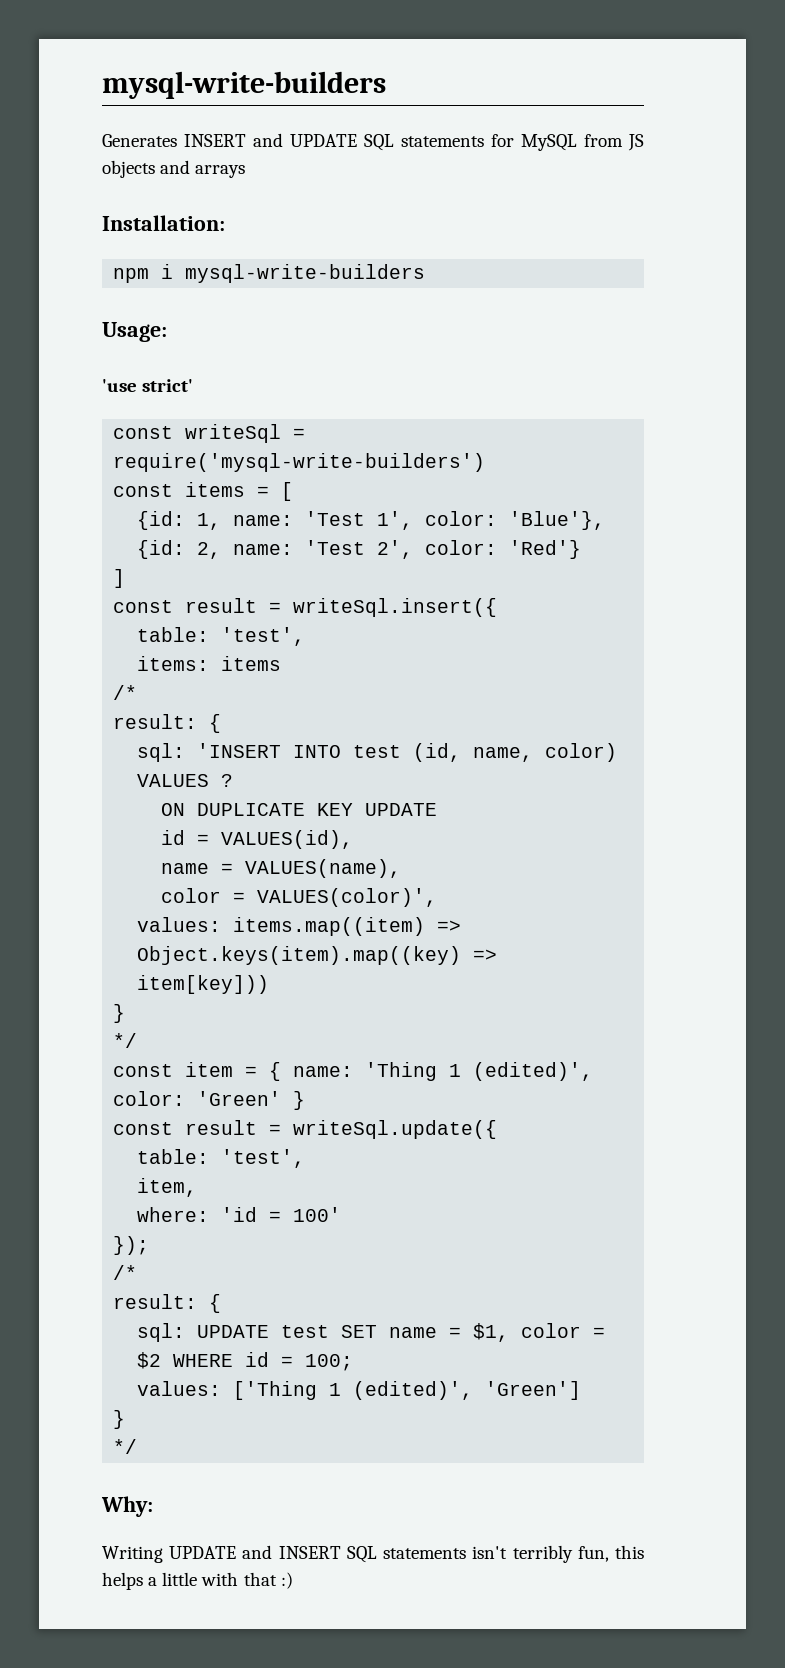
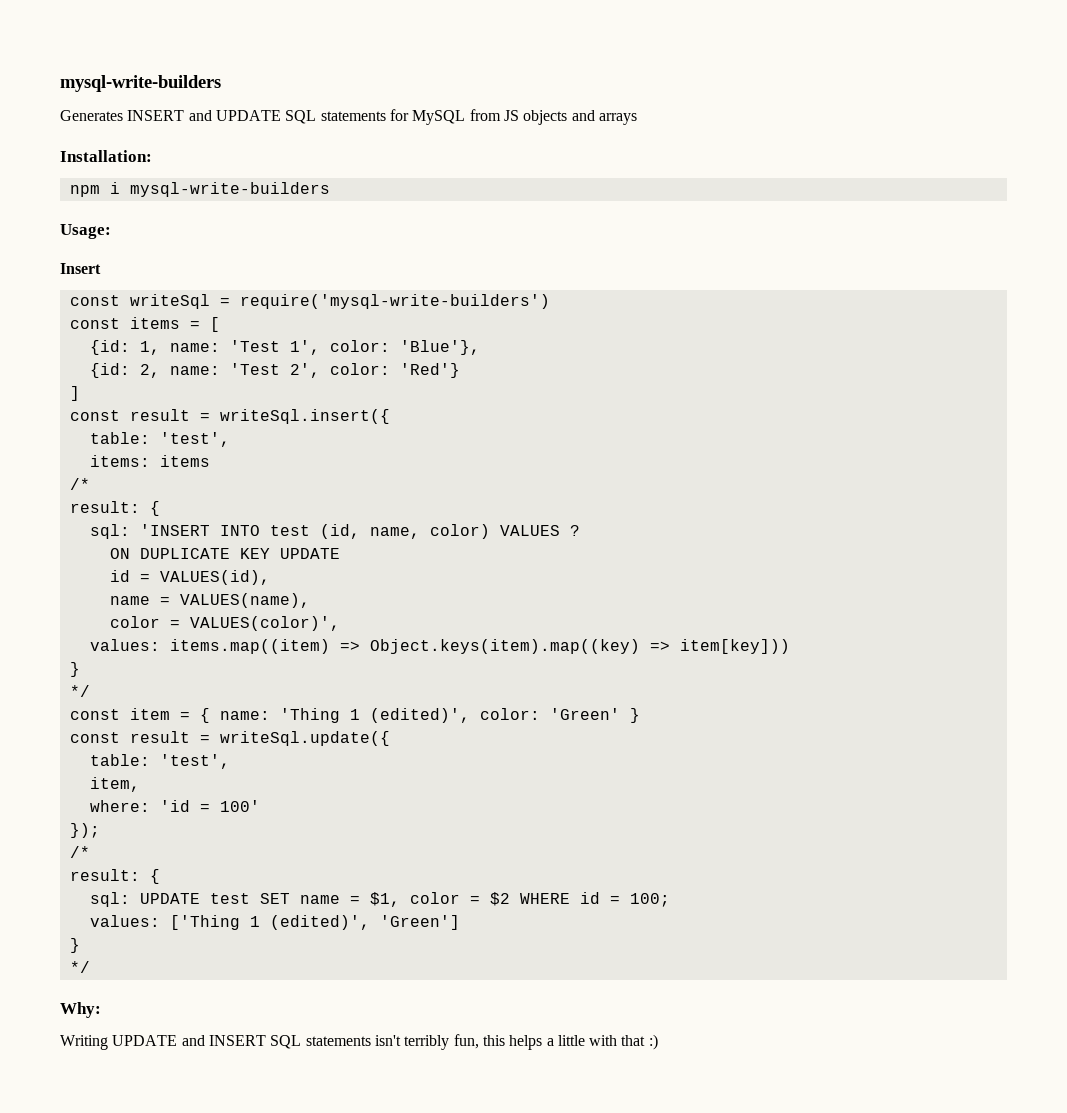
- 'use strict'
+ Insert

